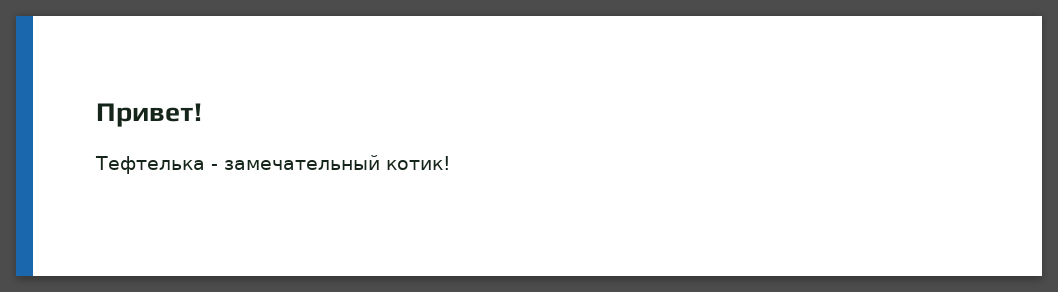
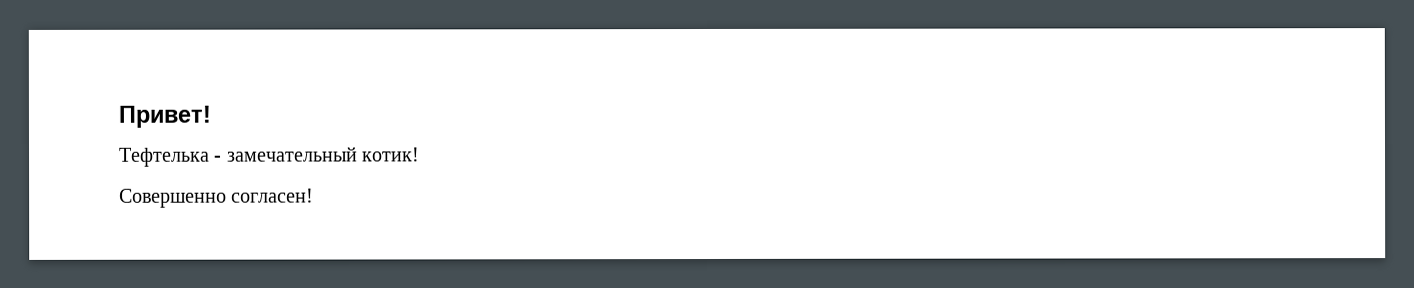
+ Совершенно согласен!

